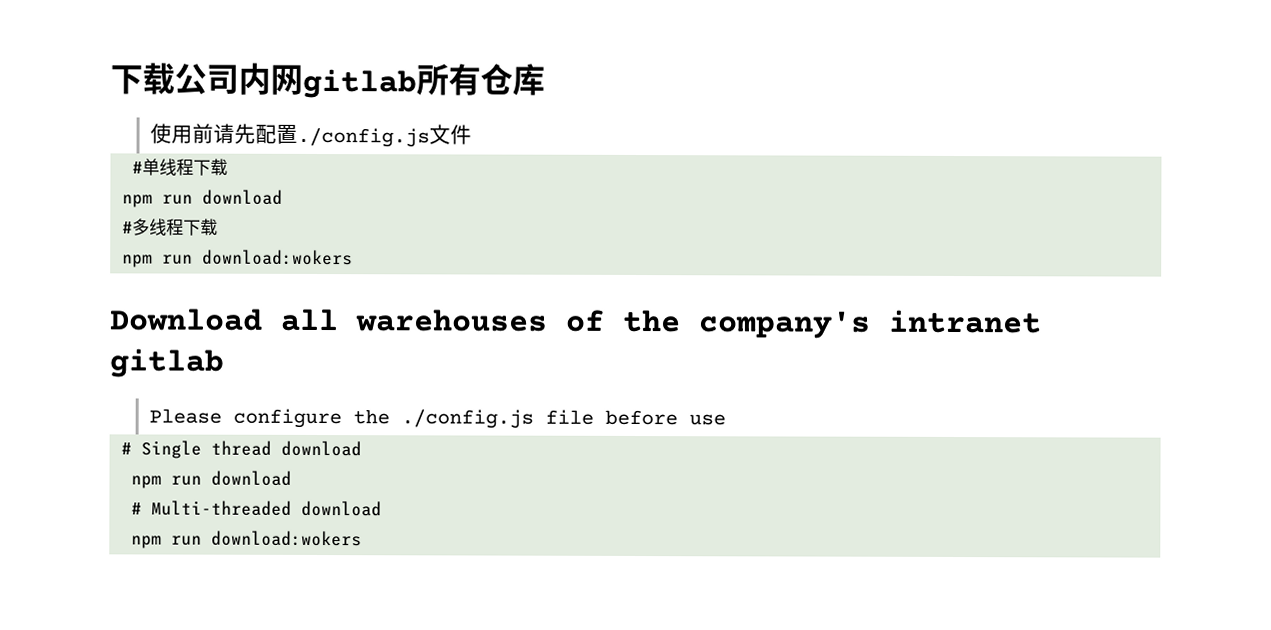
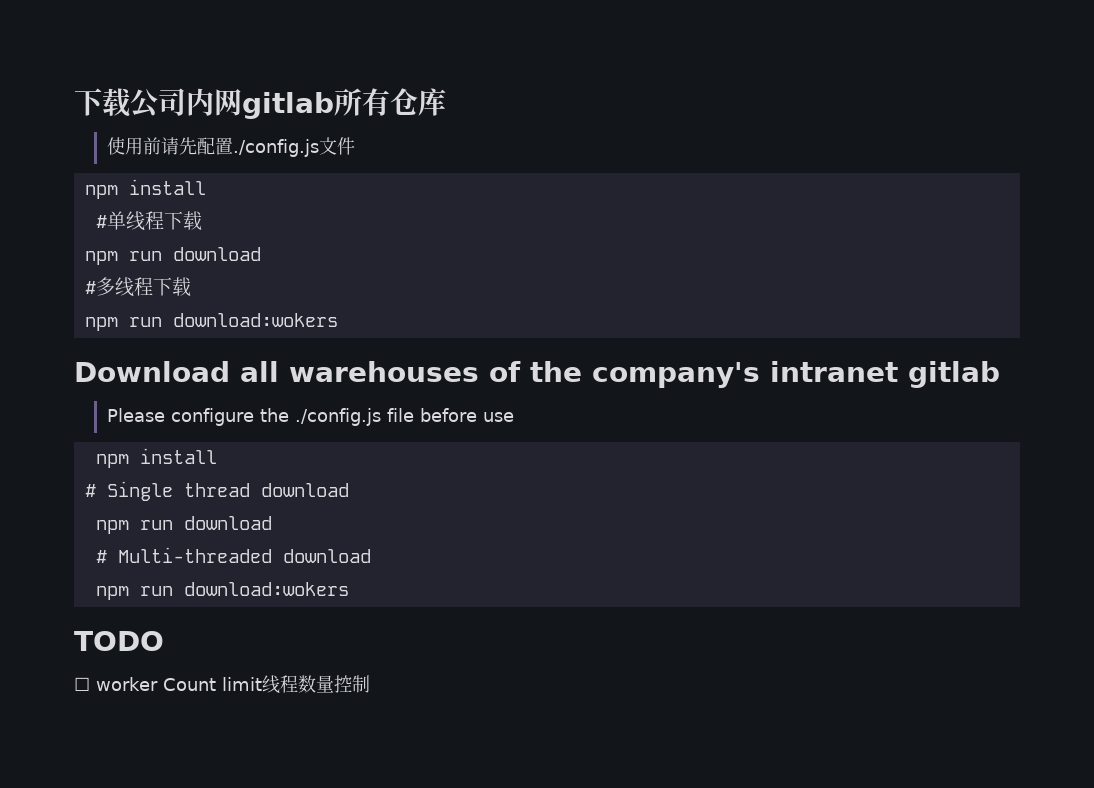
  使用前请先配置./config.js文件
+ npm install
  Please configure the ./config.js file before use
+ npm install
+ TODO
+ ☐ worker Count limit线程数量控制

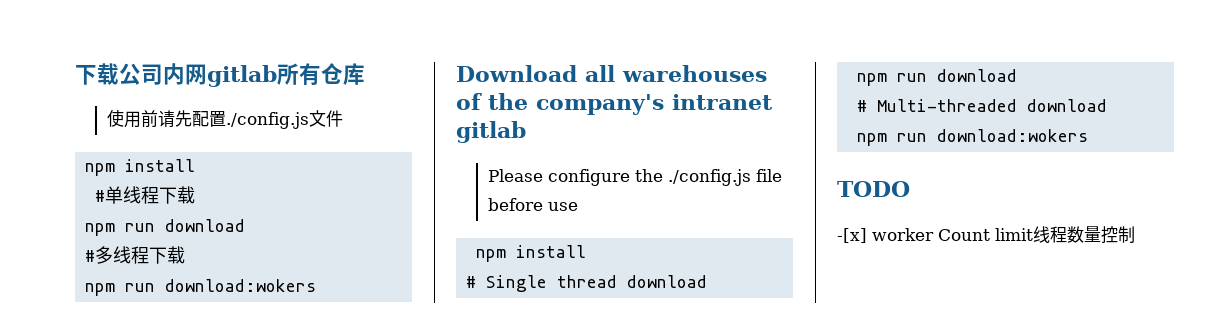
- ☐ worker Count limit线程数量控制
+ -[x] worker Count limit线程数量控制

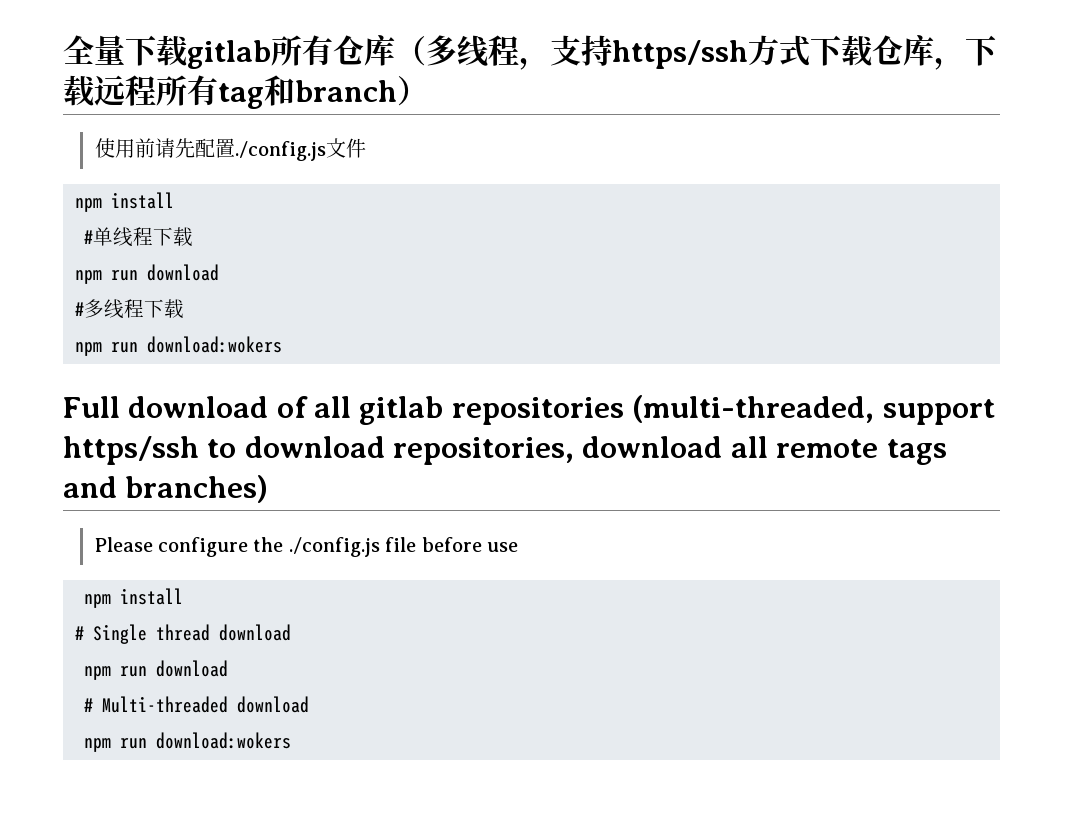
- 下载公司内网gitlab所有仓库
+ 全量下载gitlab所有仓库（多线程，支持https/ssh方式下载仓库，下载远程所有tag和branch）
- Download all warehouses of the company's intranet gitlab
+ Full download of all gitlab repositories (multi-threaded, support https/ssh to download repositories, download all remote tags and branches)
- TODO
- -[x] worker Count limit线程数量控制

